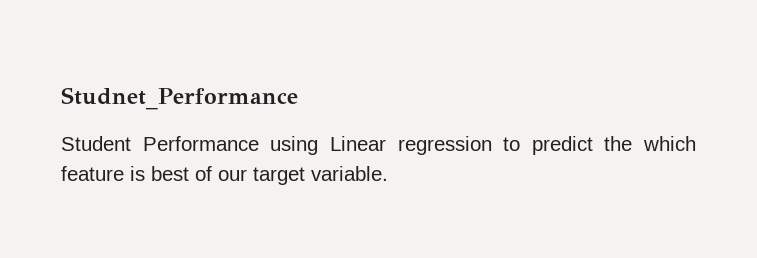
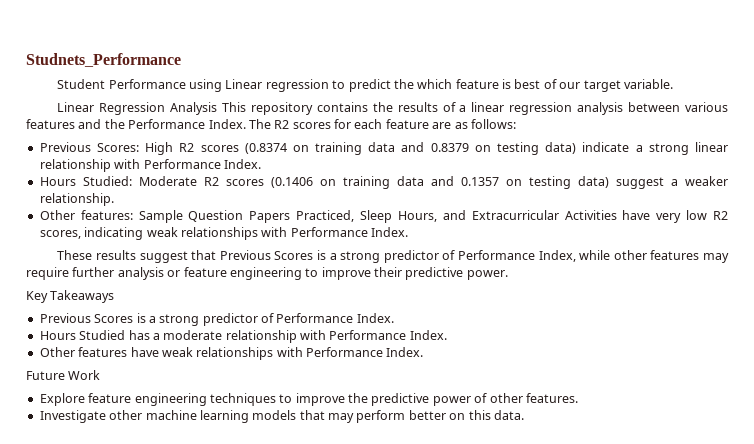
- Studnet_Performance
+ Studnets_Performance
+ Linear Regression Analysis This repository contains the results of a linear regression analysis between various features and the Performance Index. The R2 scores for each feature are as follows:
+ Previous Scores: High R2 scores (0.8374 on training data and 0.8379 on testing data) indicate a strong linear relationship with Performance Index.
+ Hours Studied: Moderate R2 scores (0.1406 on training data and 0.1357 on testing data) suggest a weaker relationship.
+ Other features: Sample Question Papers Practiced, Sleep Hours, and Extracurricular Activities have very low R2 scores, indicating weak relationships with Performance Index.
+ These results suggest that Previous Scores is a strong predictor of Performance Index, while other features may require further analysis or feature engineering to improve their predictive power.
+ Key Takeaways
+ Previous Scores is a strong predictor of Performance Index.
+ Hours Studied has a moderate relationship with Performance Index.
+ Other features have weak relationships with Performance Index.
+ Future Work
+ Explore feature engineering techniques to improve the predictive power of other features.
+ Investigate other machine learning models that may perform better on this data.

